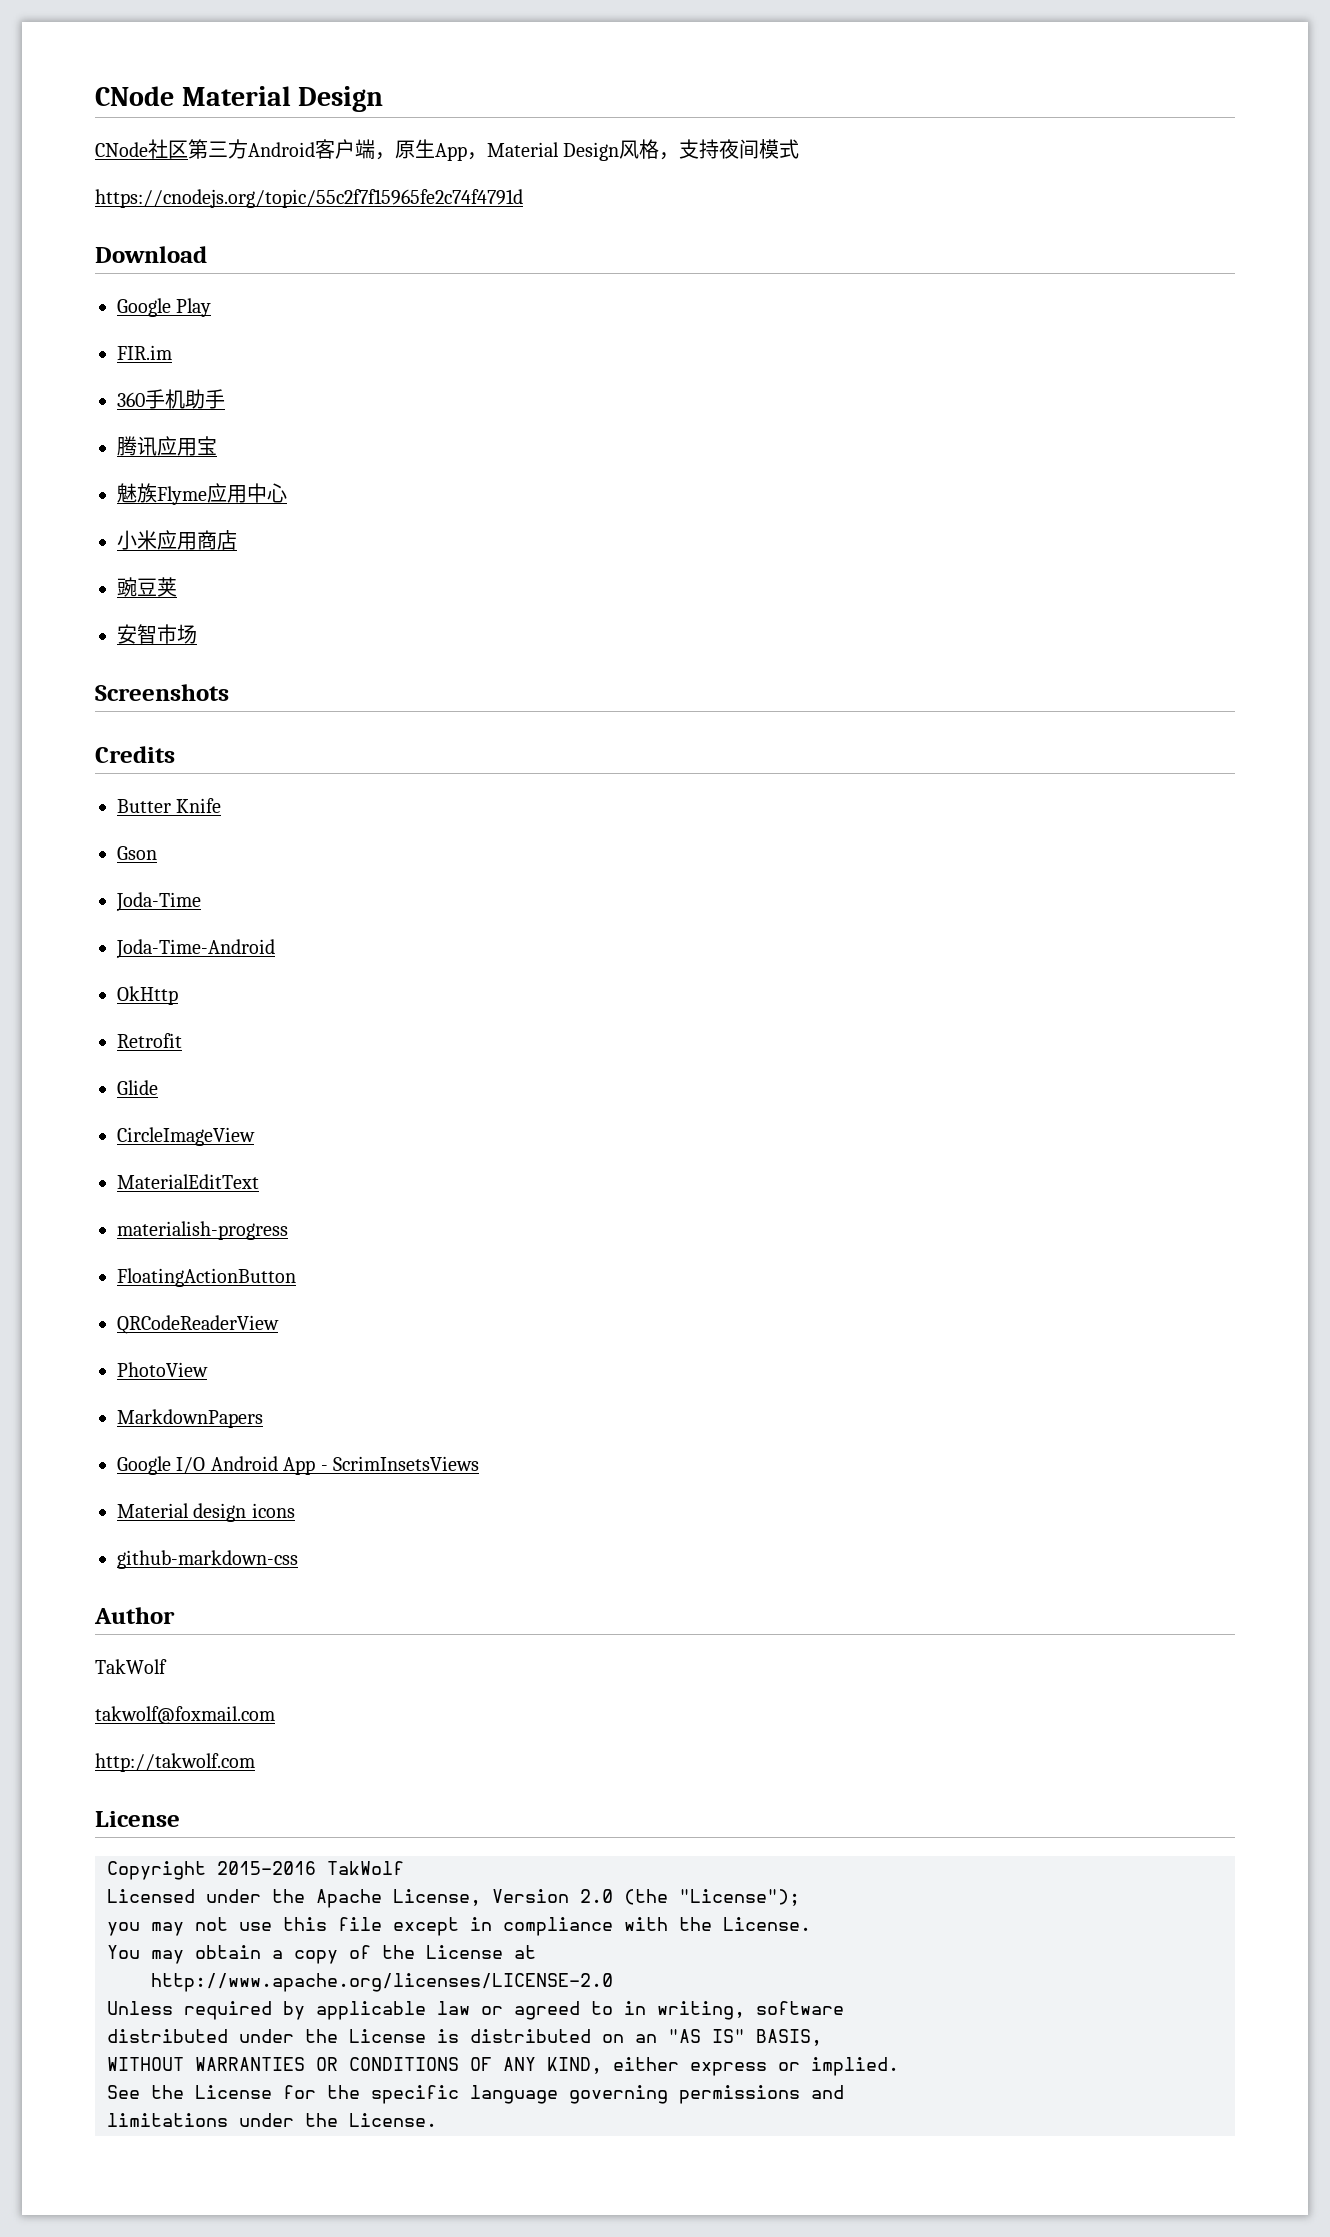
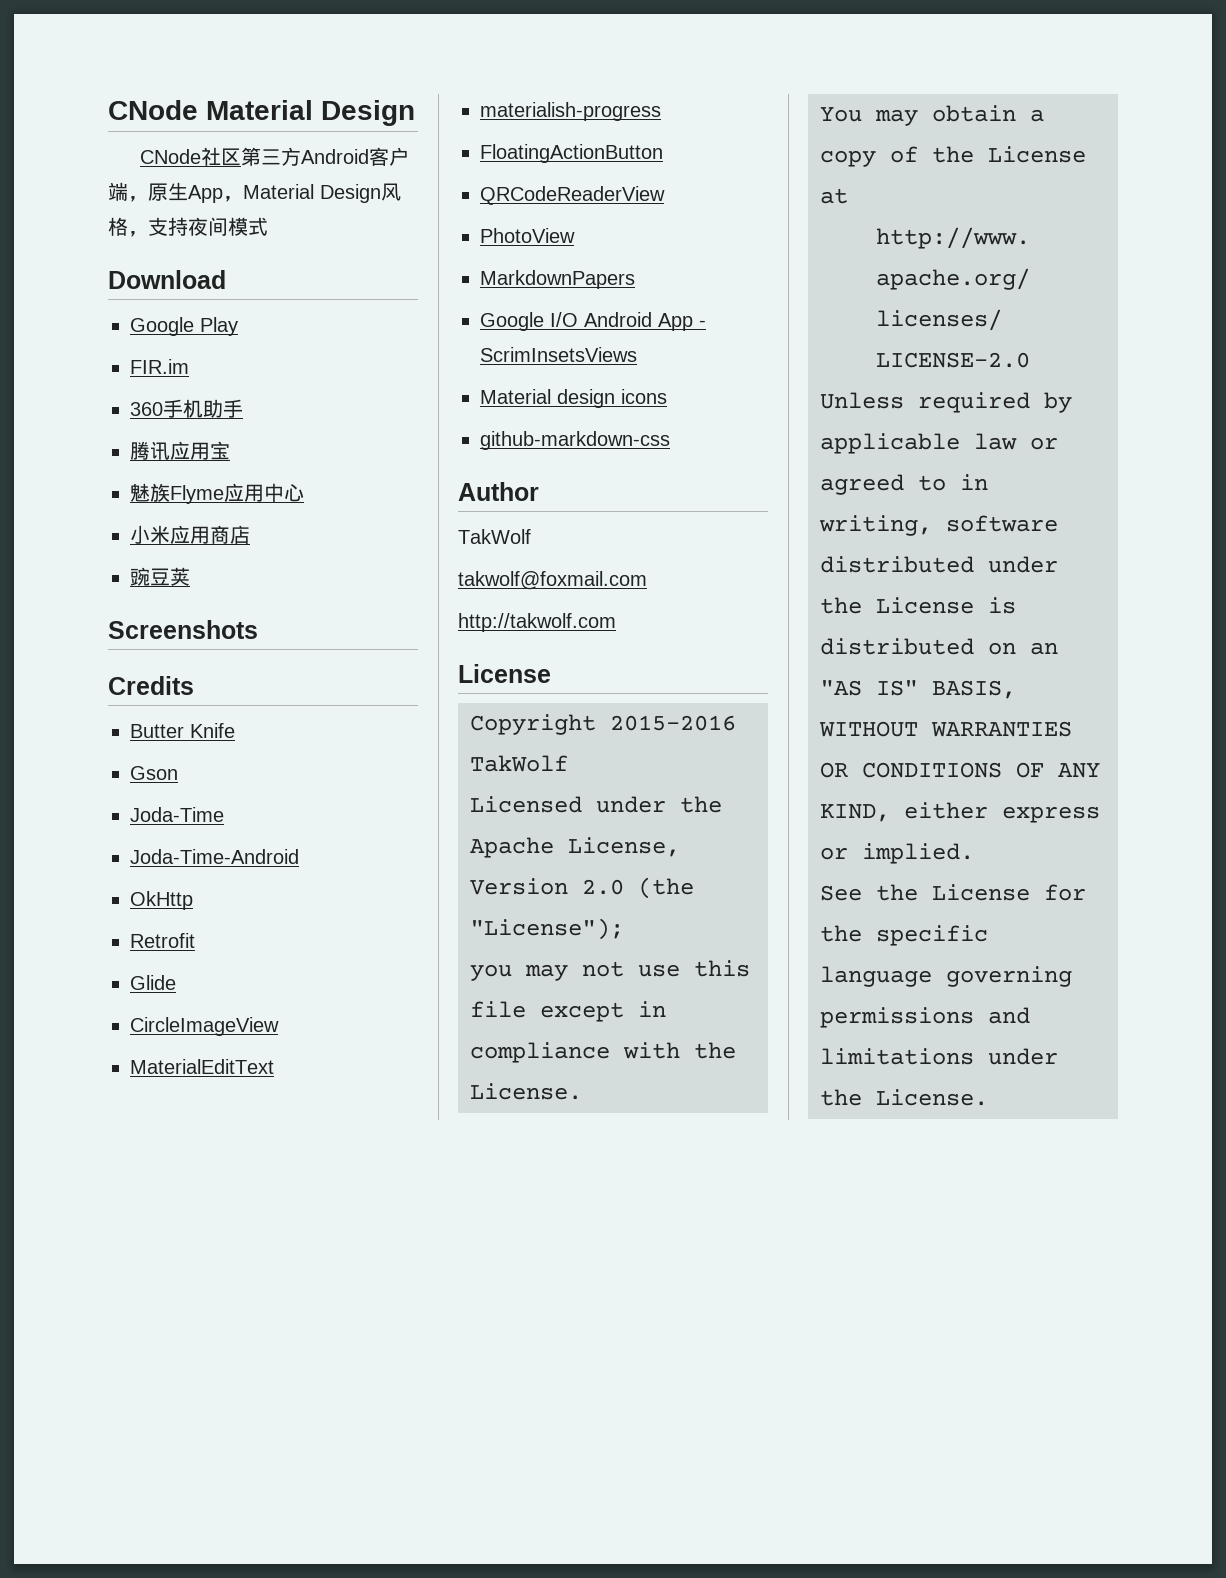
- https://cnodejs.org/topic/55c2f7f15965fe2c74f4791d
- 安智市场

